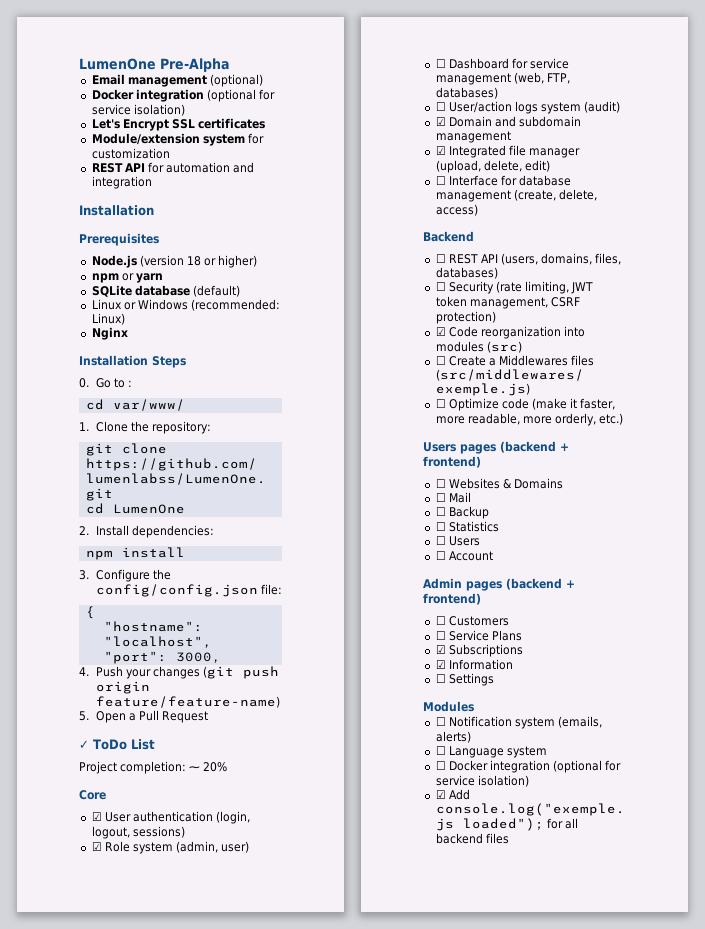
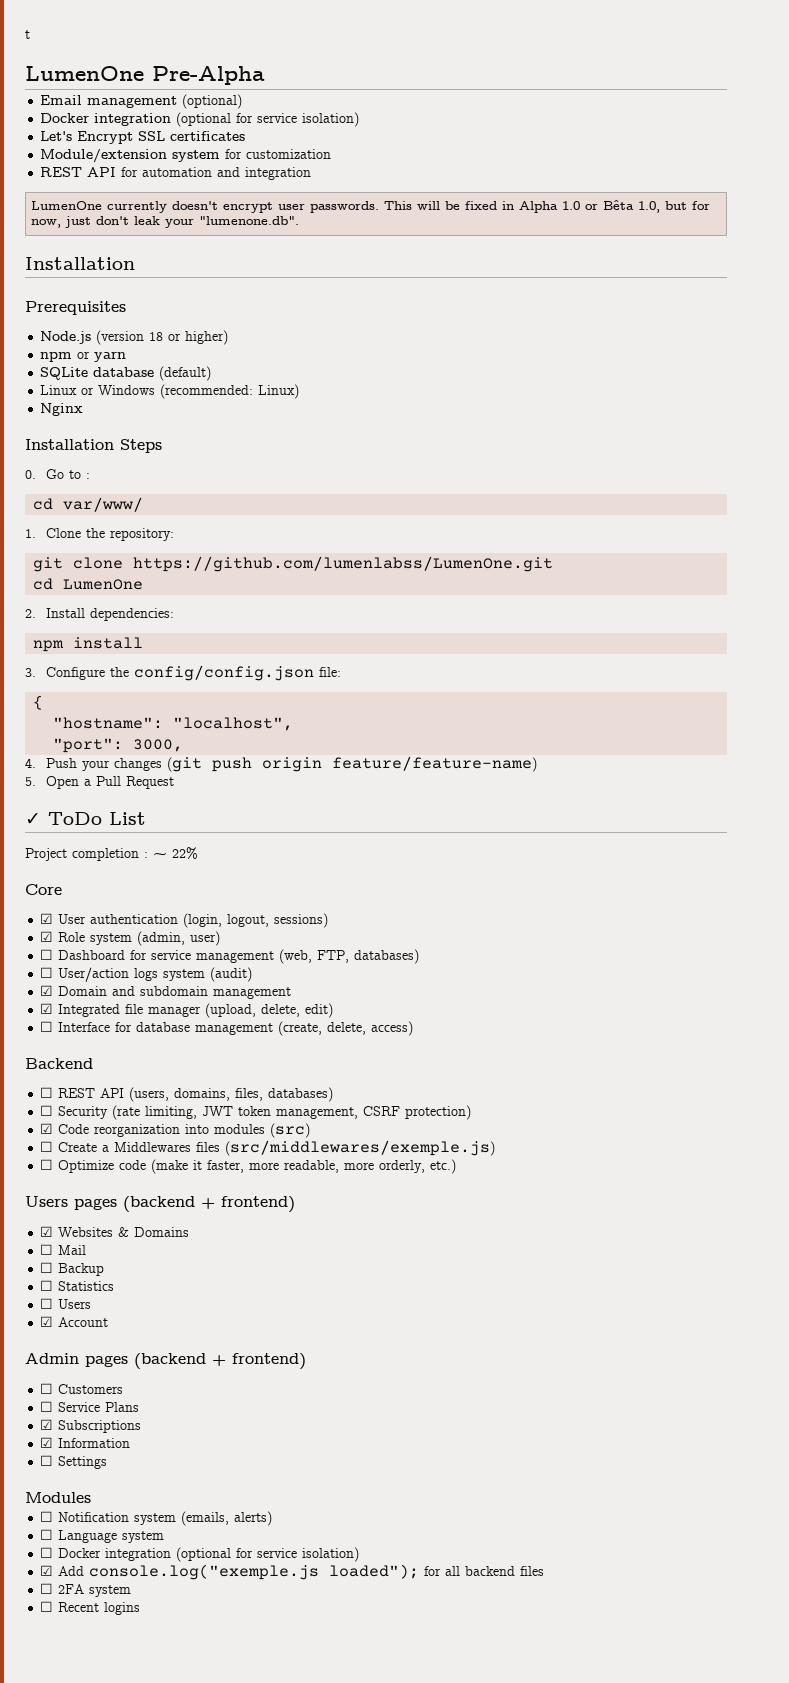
+ t
+ LumenOne currently doesn't encrypt user passwords. This will be fixed in Alpha 1.0 or Bêta 1.0, but for now, just don't leak your "lumenone.db".
- Project completion: ⁓ 20%
+ Project completion : ⁓ 22%
- ☐ Websites & Domains
+ ☑ Websites & Domains
- ☐ Account
+ ☑ Account
+ ☐ 2FA system
+ ☐ Recent logins

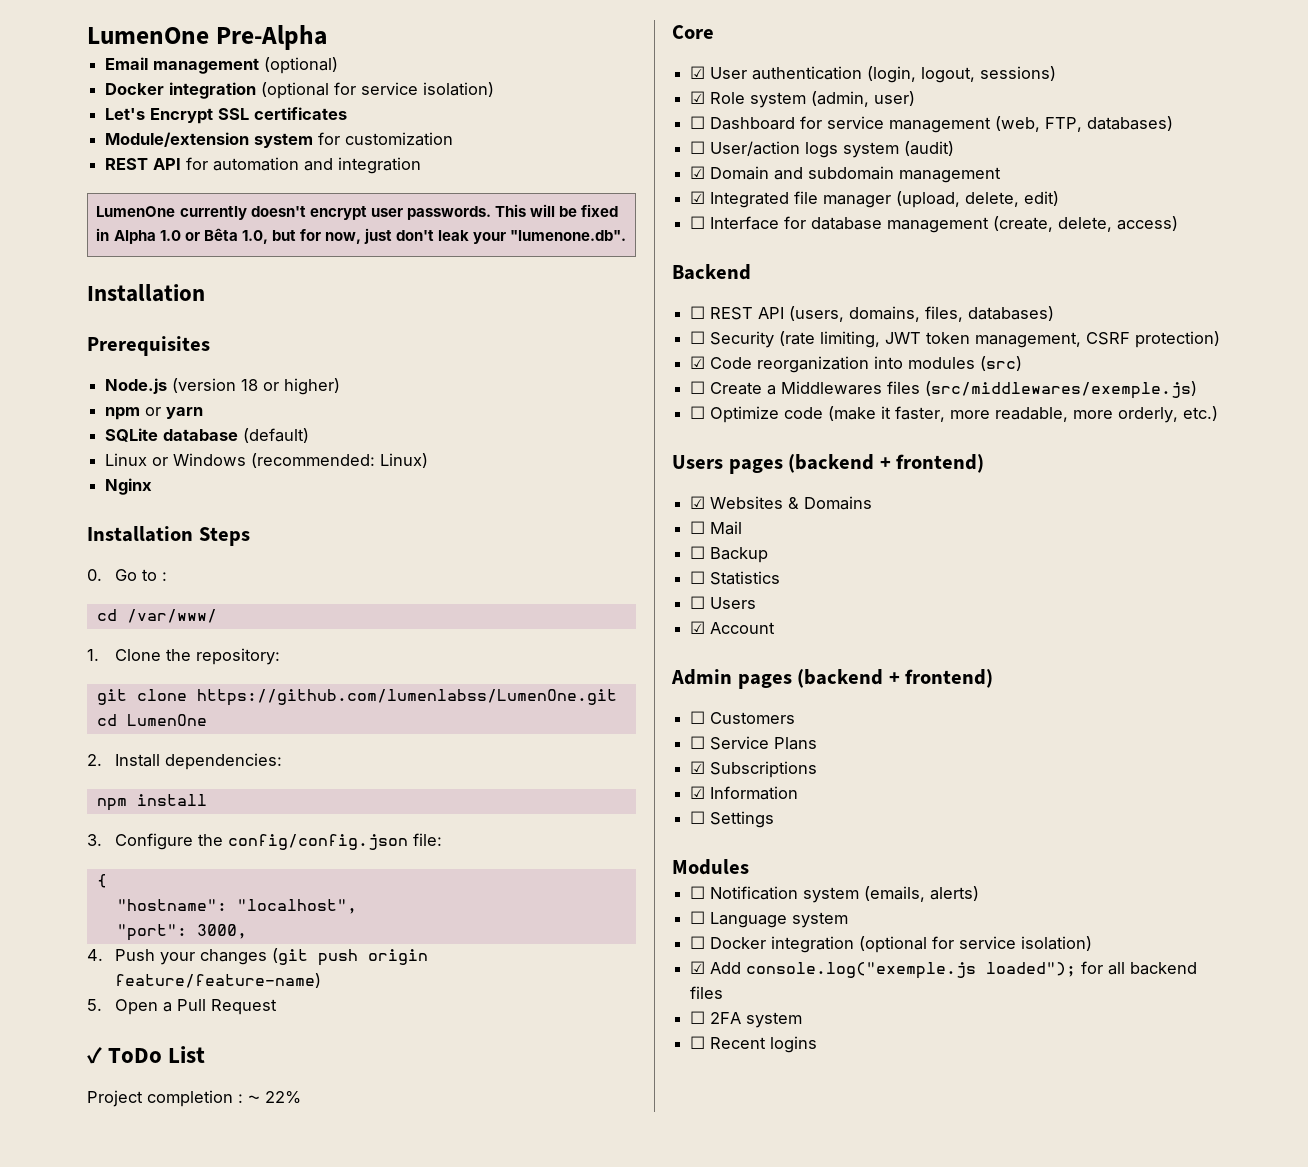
- t
- cd var/www/
+ cd /var/www/

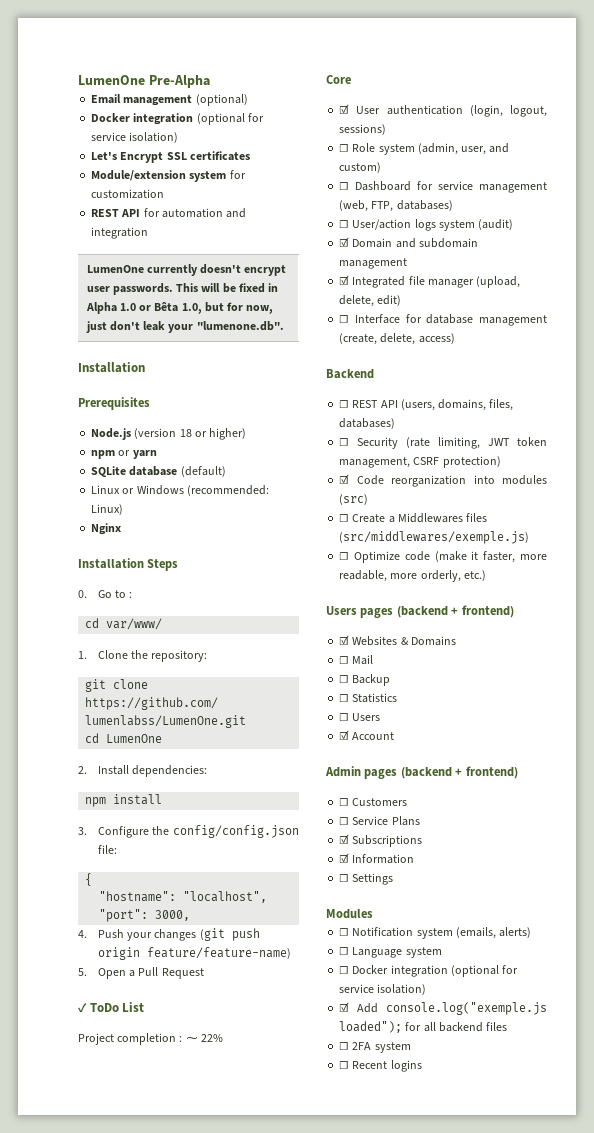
- cd /var/www/
+ cd var/www/
- ☑ Role system (admin, user)
+ ☐ Role system (admin, user, and custom)

